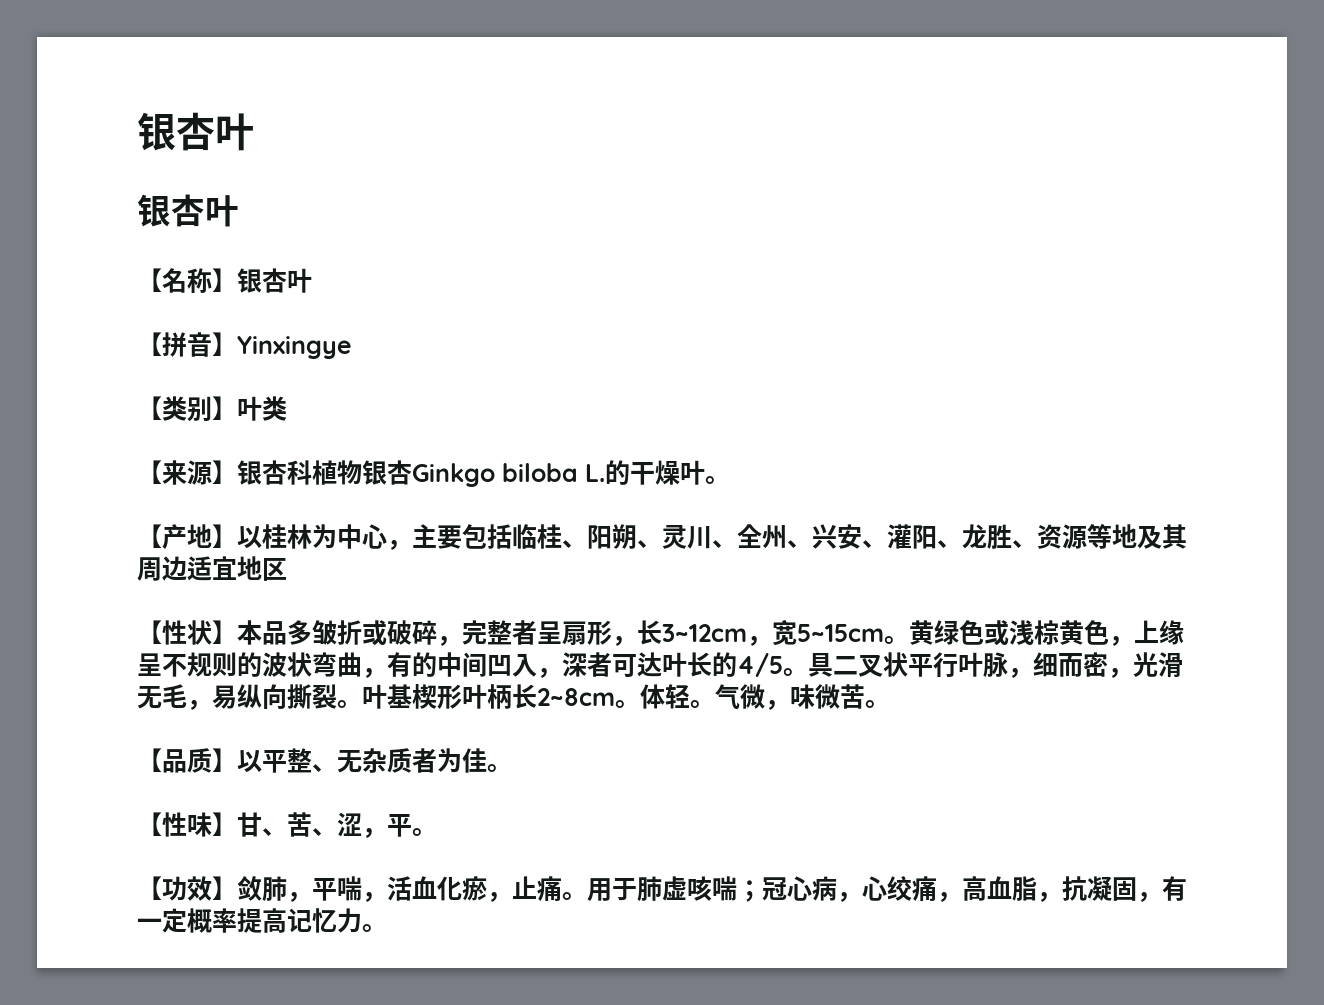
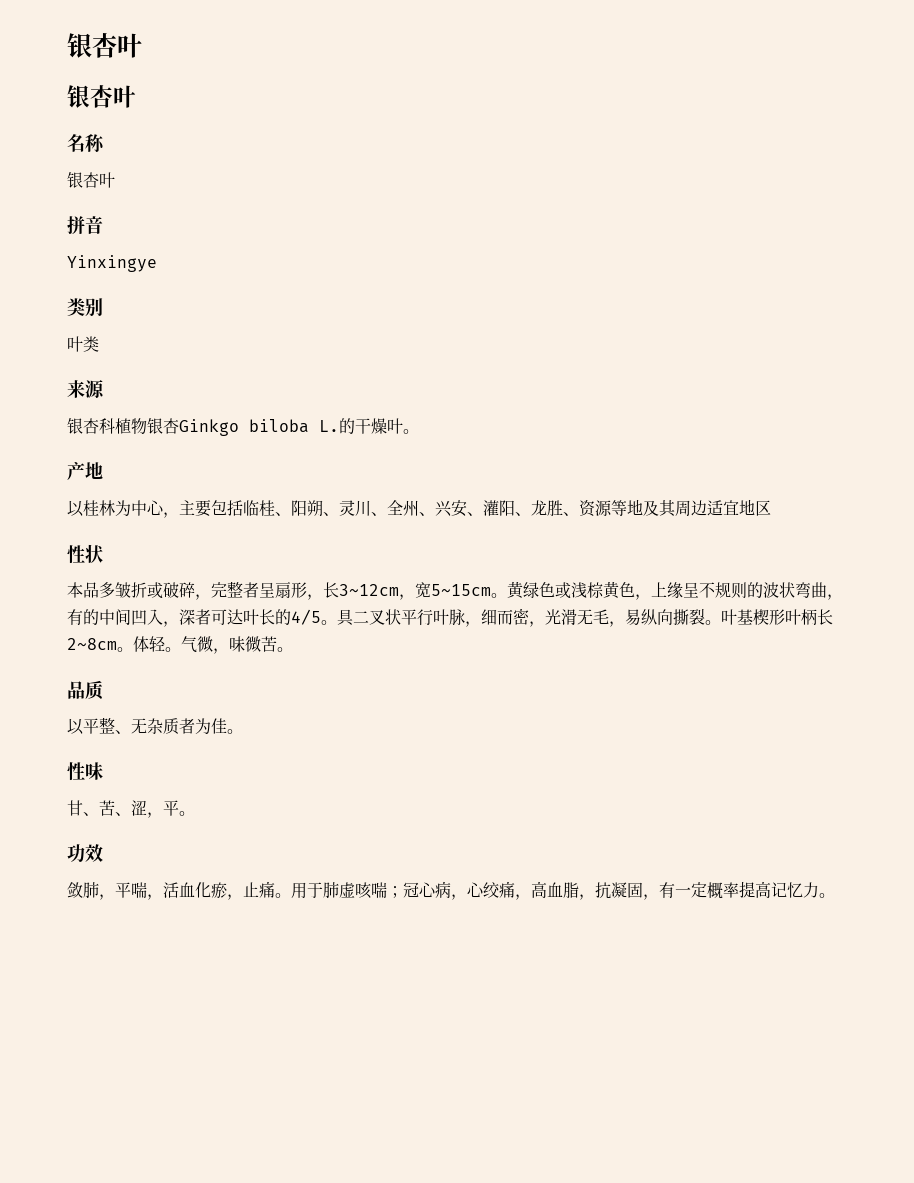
- 【名称】银杏叶
- 【拼音】Yinxingye
+ 名称
+ 银杏叶
+ 拼音
+ Yinxingye
- 【类别】叶类
+ 类别
+ 叶类
- 【来源】银杏科植物银杏Ginkgo biloba L.的干燥叶。
+ 来源
+ 银杏科植物银杏Ginkgo biloba L.的干燥叶。
- 【产地】以桂林为中心，主要包括临桂、阳朔、灵川、全州、兴安、灌阳、龙胜、资源等地及其周边适宜地区
+ 产地
+ 以桂林为中心，主要包括临桂、阳朔、灵川、全州、兴安、灌阳、龙胜、资源等地及其周边适宜地区
- 【性状】本品多皱折或破碎，完整者呈扇形，长3~12cm，宽5~15cm。
+ 性状
+ 本品多皱折或破碎，完整者呈扇形，长3~12cm，宽5~15cm。
- 【品质】以平整、无杂质者为佳。
+ 品质
+ 以平整、无杂质者为佳。
- 【性味】甘、苦、涩，平。
+ 性味
+ 甘、苦、涩，平。
- 【功效】敛肺，平喘，活血化瘀，止痛。
+ 功效
+ 敛肺，平喘，活血化瘀，止痛。

